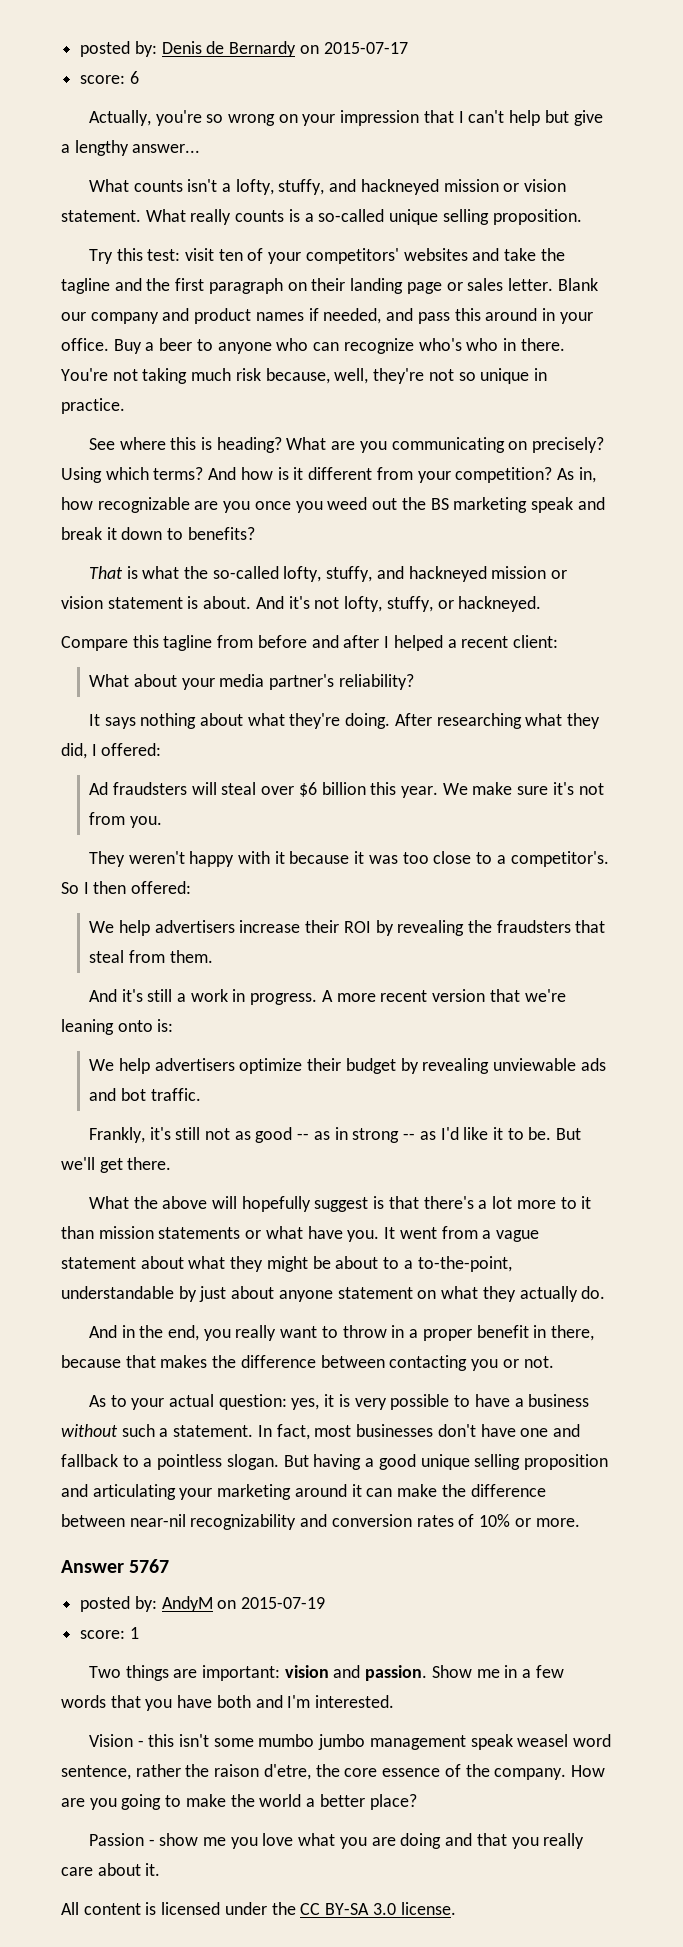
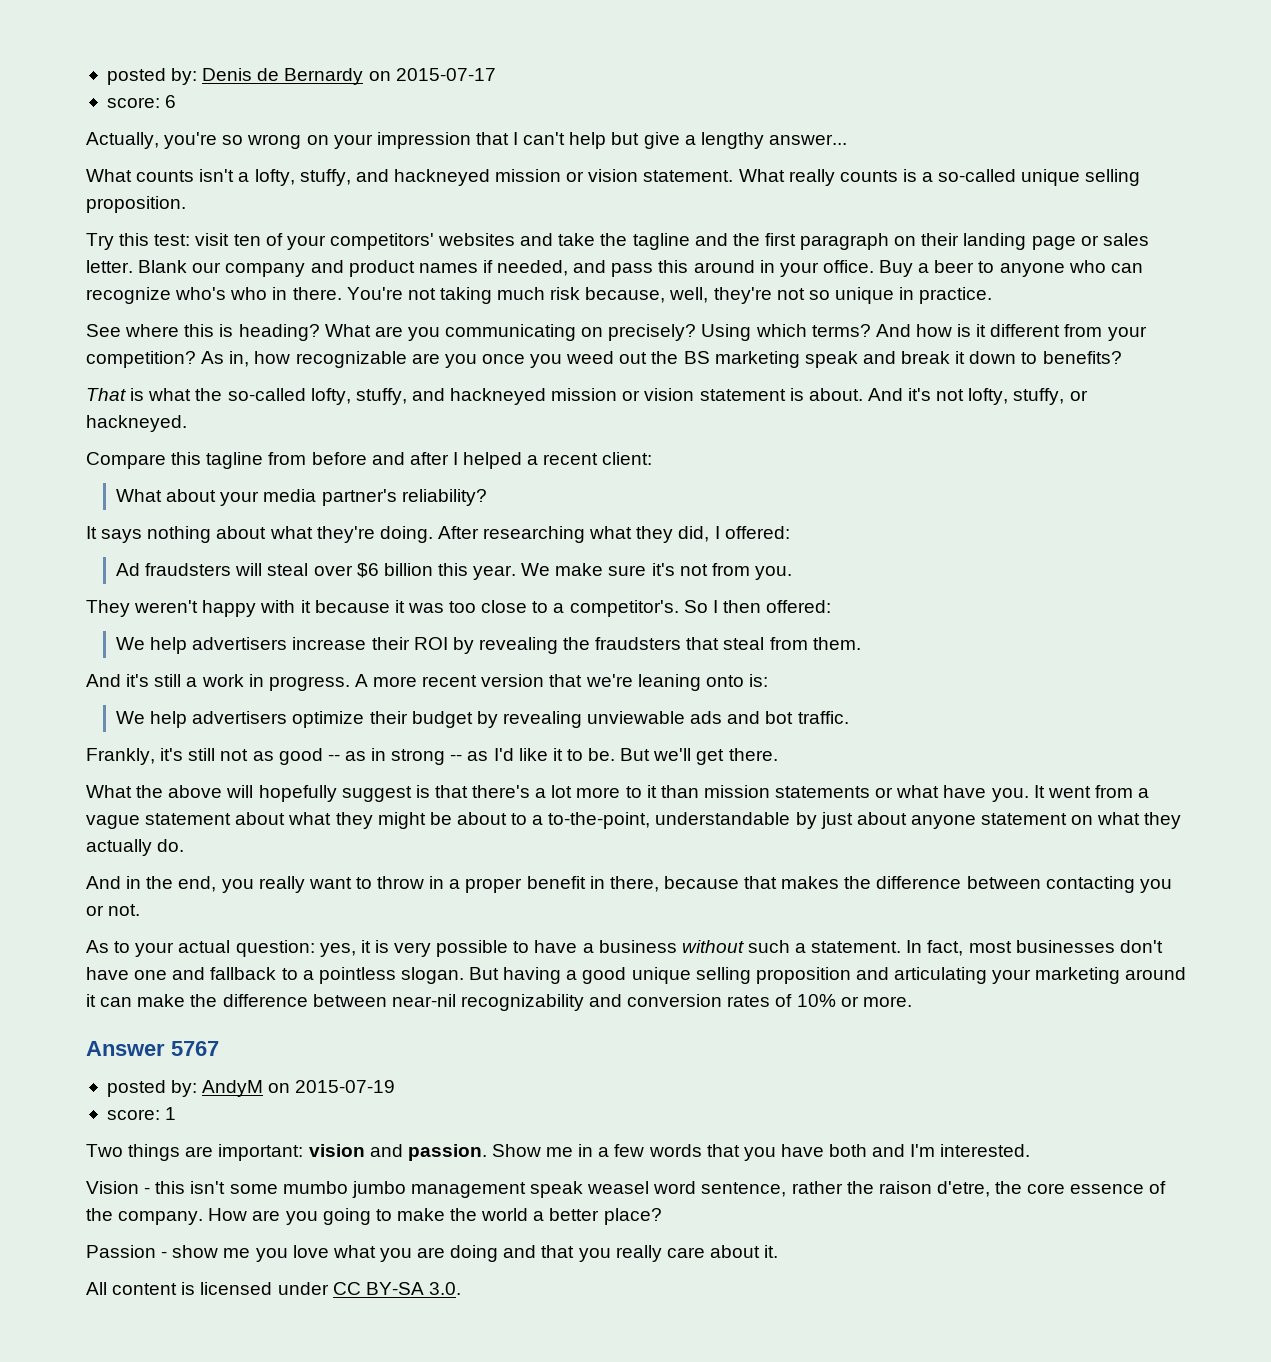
- All content is licensed under the CC BY-SA 3.0 license.
+ All content is licensed under CC BY-SA 3.0.

